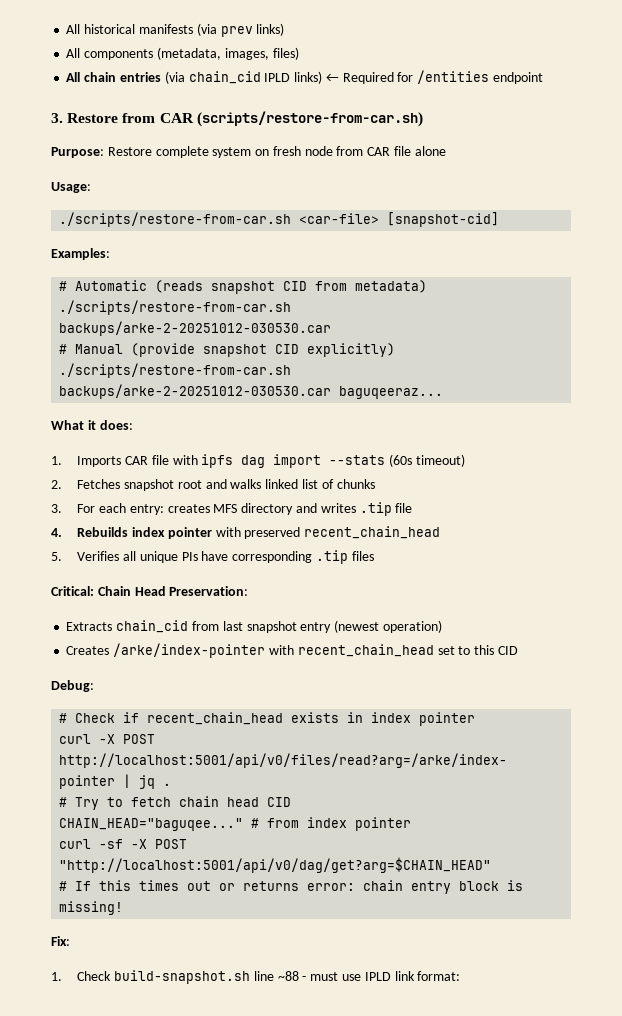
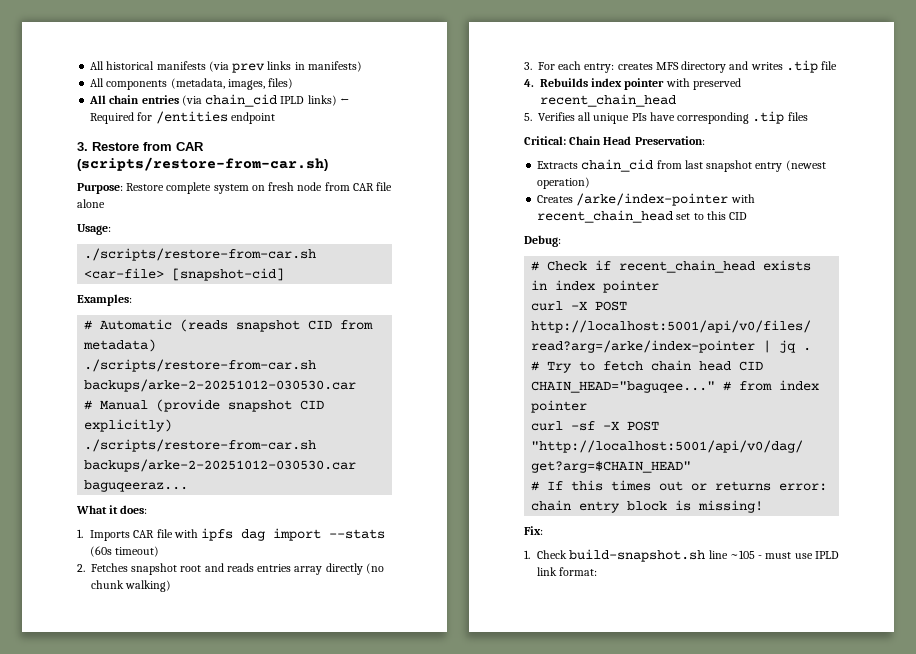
- All historical manifests (via prev links)
+ All historical manifests (via prev links in manifests)
- 2. Fetches snapshot root and walks linked list of chunks
+ 2. Fetches snapshot root and reads entries array directly (no chunk walking)
- 1. Check build-snapshot.sh line ~88 - must use IPLD link format:
+ 1. Check build-snapshot.sh line ~105 - must use IPLD link format:

